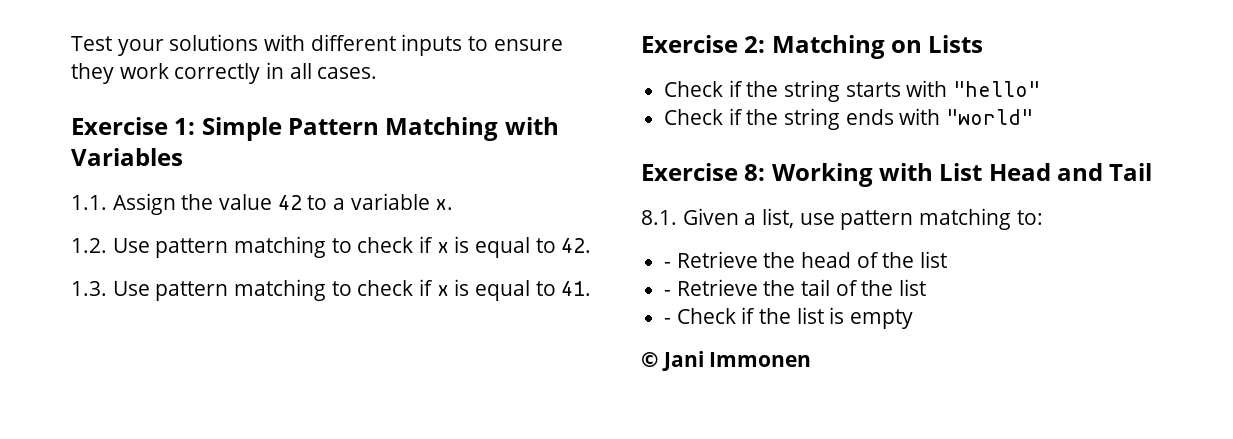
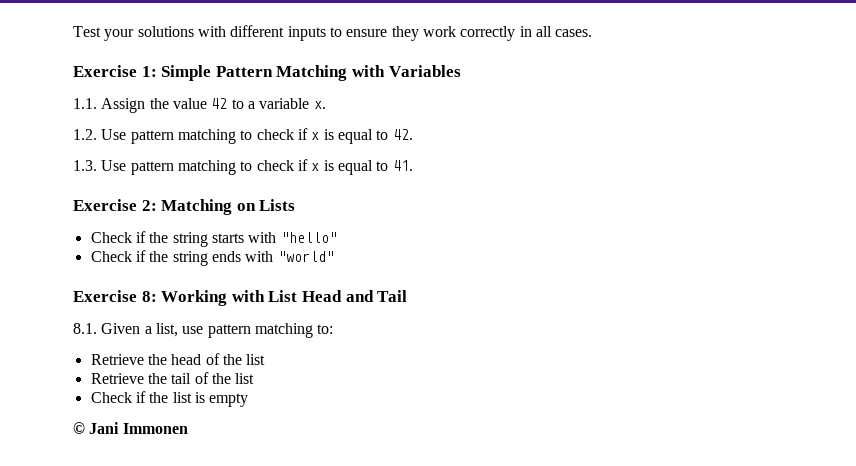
- - Retrieve the head of the list
+ Retrieve the head of the list
- - Retrieve the tail of the list
+ Retrieve the tail of the list
- - Check if the list is empty
+ Check if the list is empty

